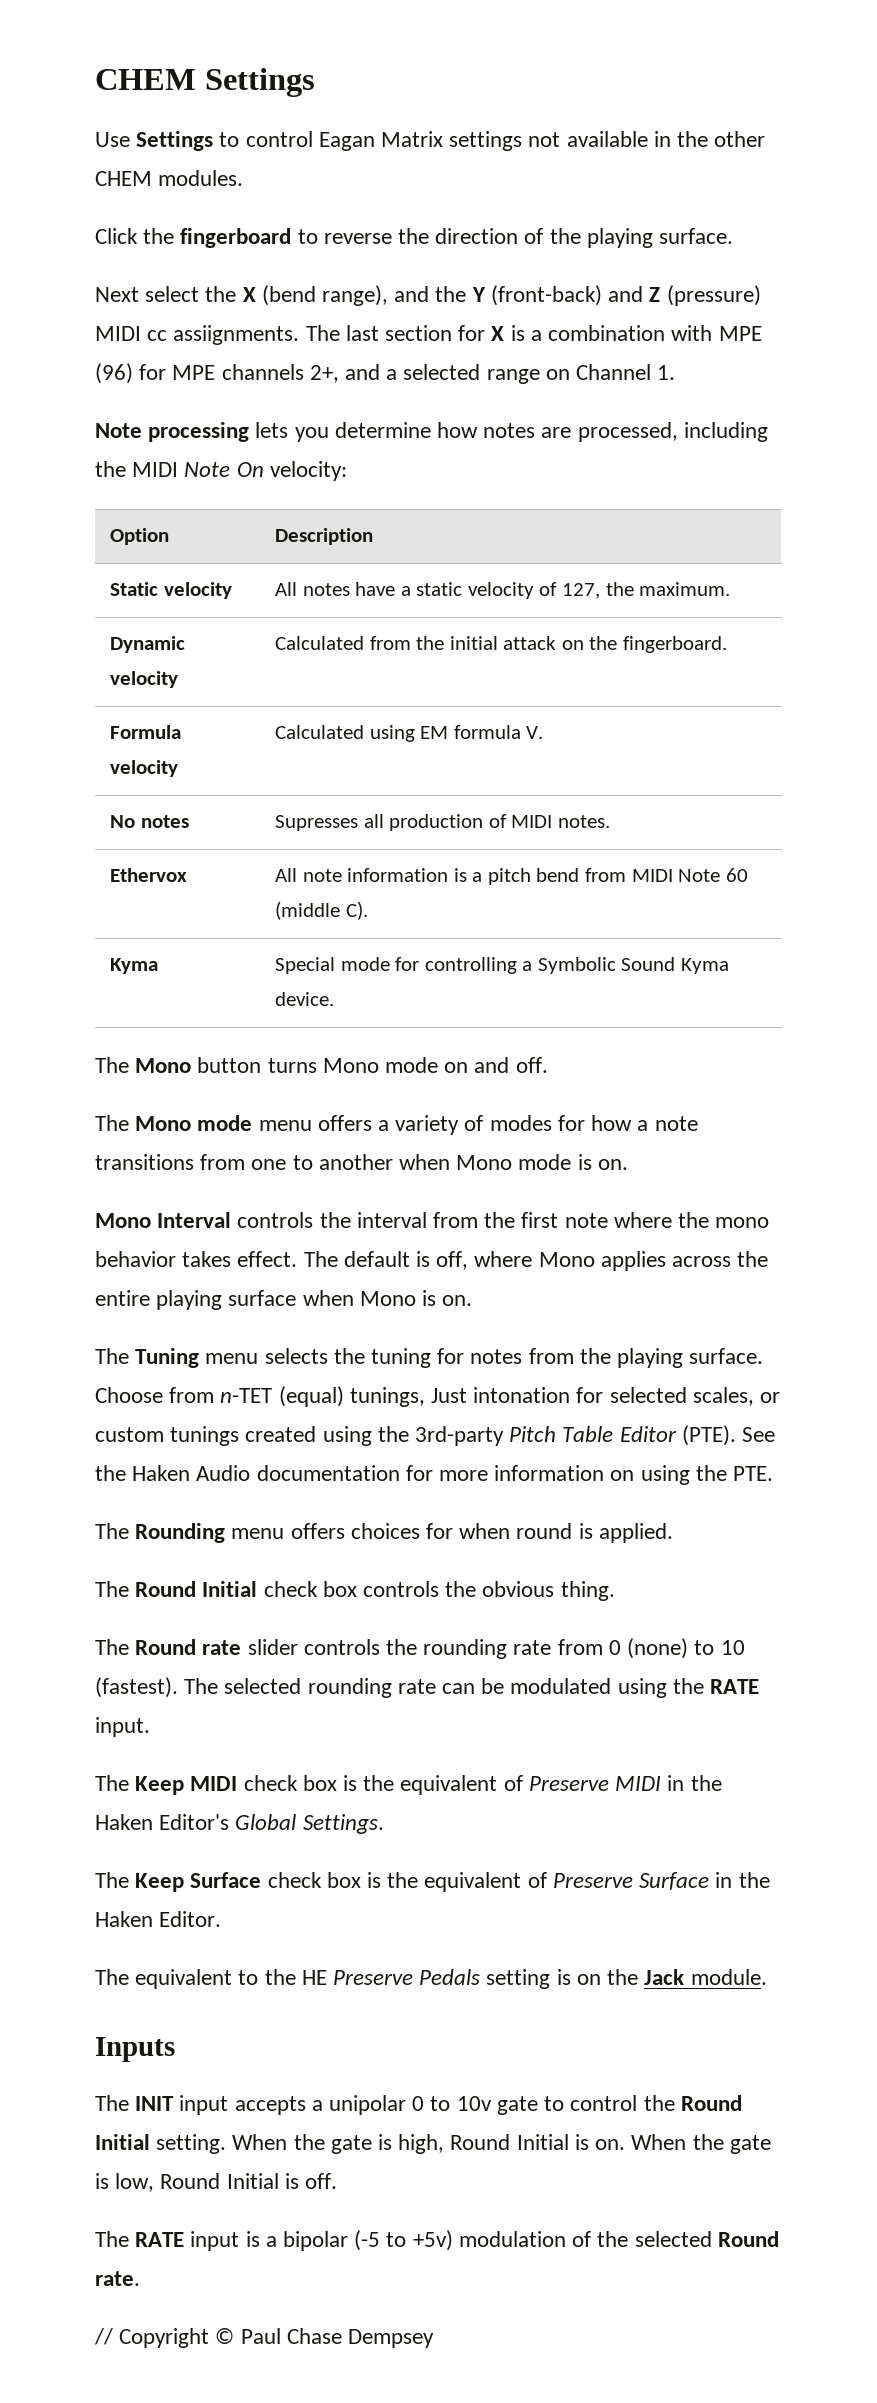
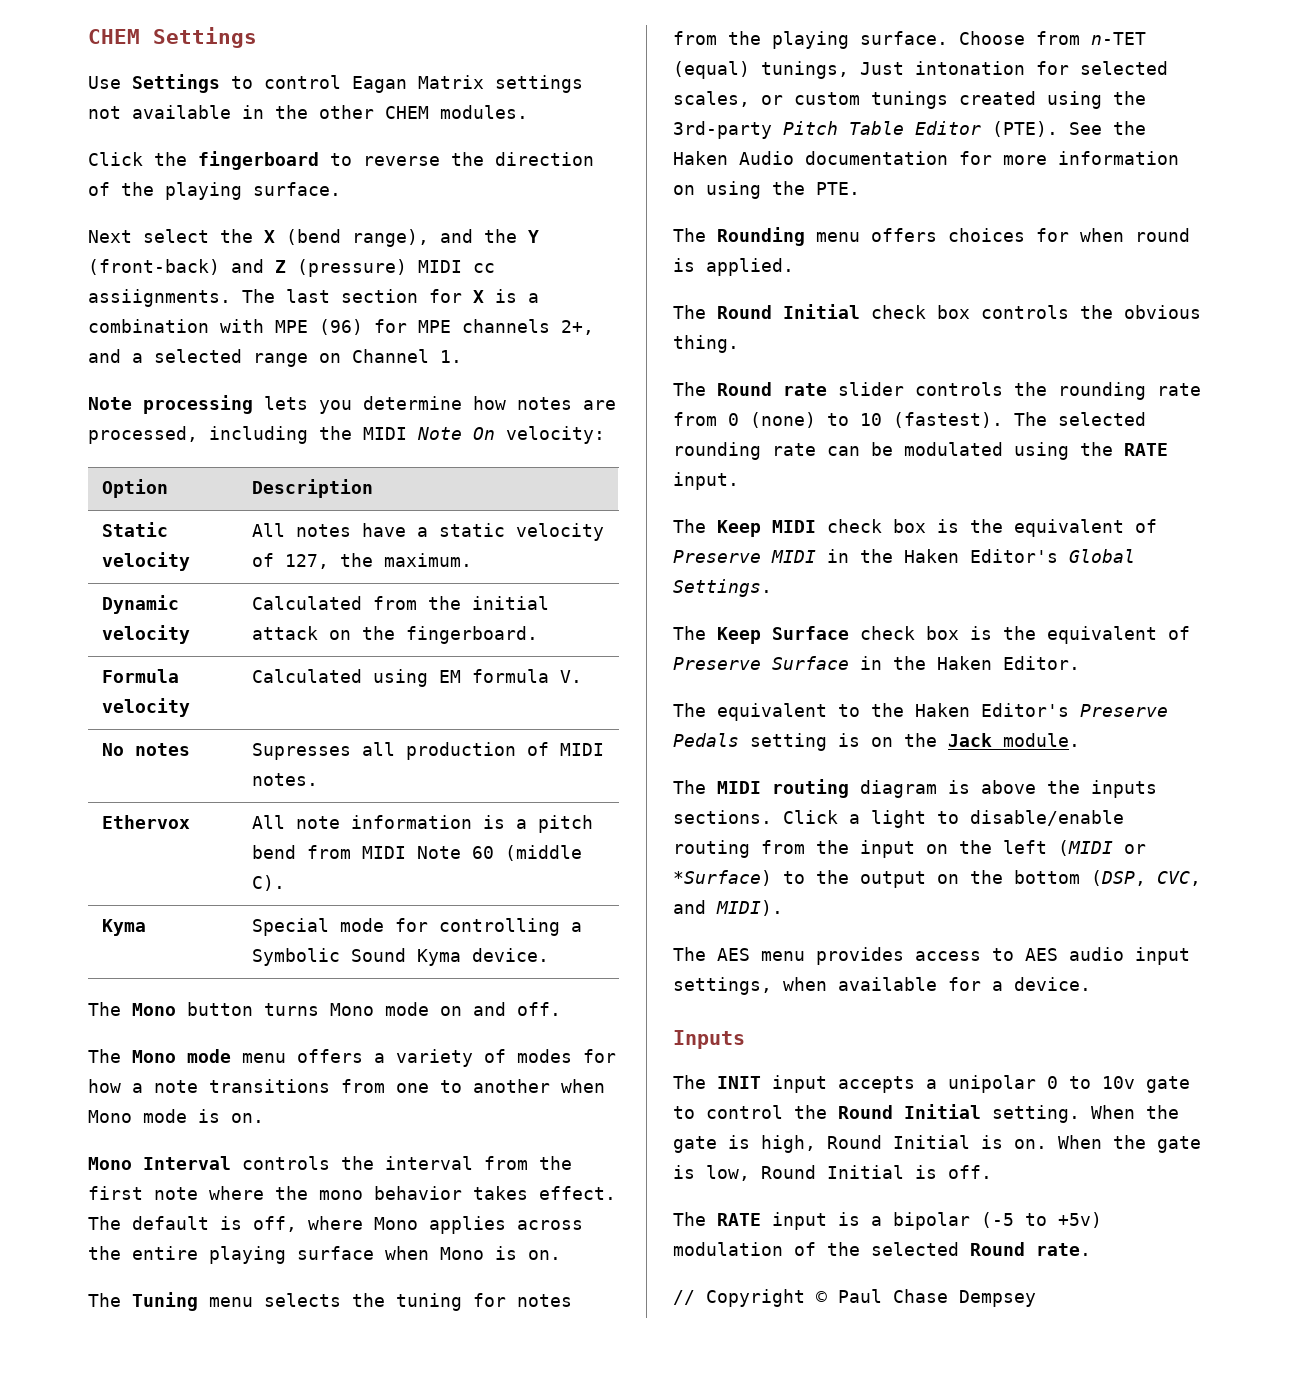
- The equivalent to the HE Preserve Pedals setting is on the Jack module.
+ The equivalent to the Haken Editor's Preserve Pedals setting is on the Jack module.
+ The MIDI routing diagram is above the inputs sections. Click a light to disable/enable routing from the input on the left (MIDI or *Surface) to the output on the bottom (DSP, CVC, and MIDI).
+ The AES menu provides access to AES audio input settings, when available for a device.

